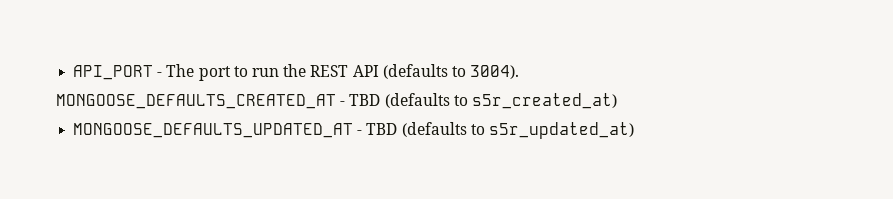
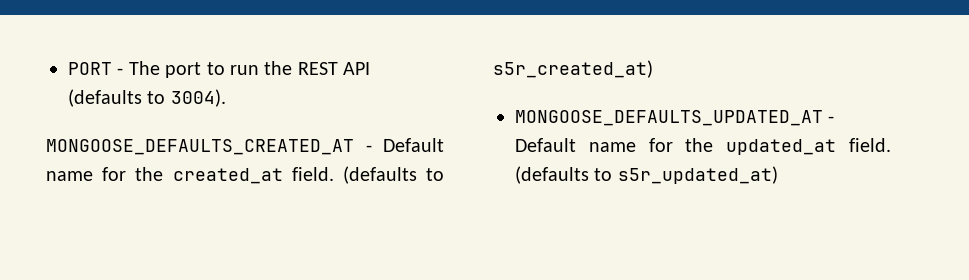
- API_PORT - The port to run the REST API (defaults to 3004).
+ PORT - The port to run the REST API (defaults to 3004).
- MONGOOSE_DEFAULTS_CREATED_AT - TBD (defaults to s5r_created_at)
+ MONGOOSE_DEFAULTS_CREATED_AT - Default name for the created_at field. (defaults to s5r_created_at)
- MONGOOSE_DEFAULTS_UPDATED_AT - TBD (defaults to s5r_updated_at)
+ MONGOOSE_DEFAULTS_UPDATED_AT - Default name for the updated_at field. (defaults to s5r_updated_at)

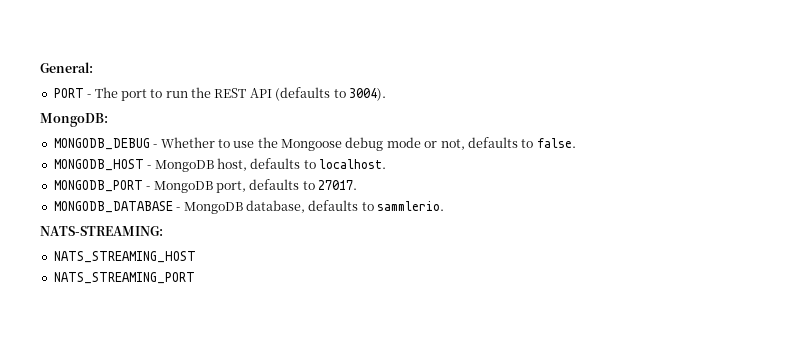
+ General:
- MONGOOSE_DEFAULTS_CREATED_AT - Default name for the created_at field. (defaults to s5r_created_at)
- MONGOOSE_DEFAULTS_UPDATED_AT - Default name for the updated_at field. (defaults to s5r_updated_at)
+ MongoDB:
+ MONGODB_DEBUG - Whether to use the Mongoose debug mode or not, defaults to false.
+ MONGODB_HOST - MongoDB host, defaults to localhost.
+ MONGODB_PORT - MongoDB port, defaults to 27017.
+ MONGODB_DATABASE - MongoDB database, defaults to sammlerio.
+ NATS-STREAMING:
+ NATS_STREAMING_HOST
+ NATS_STREAMING_PORT

